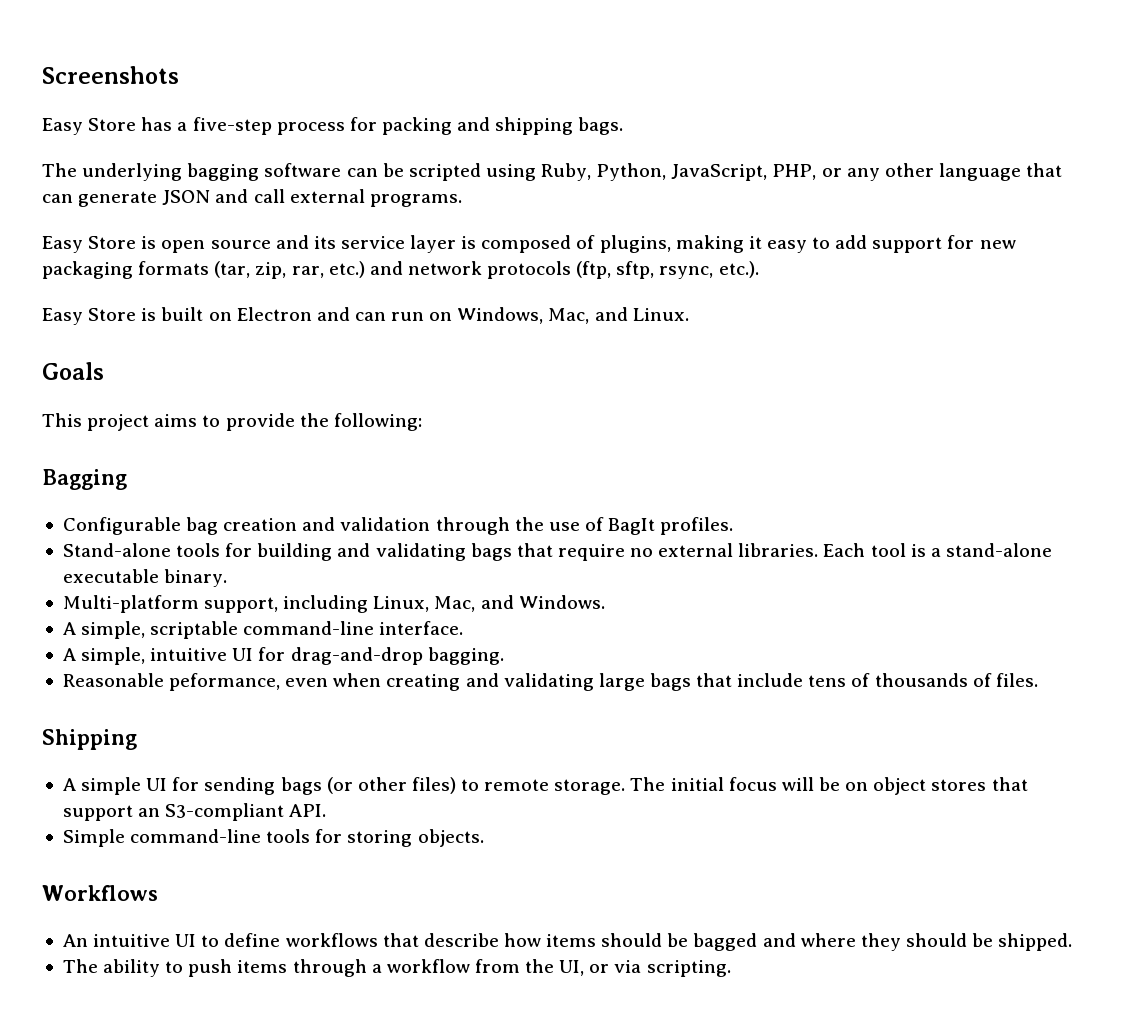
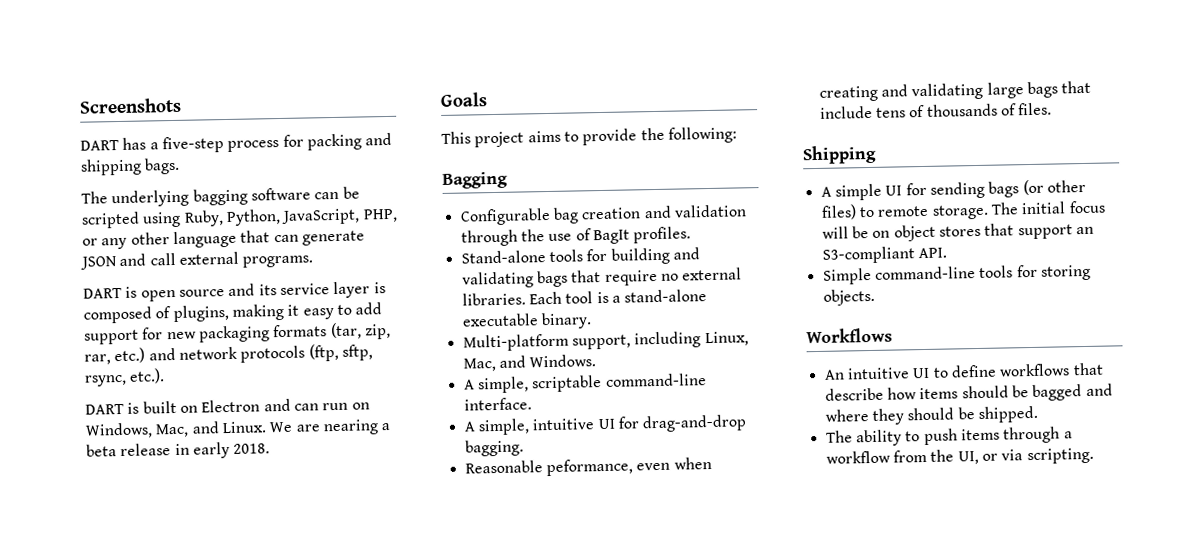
- Easy Store has a five-step process for packing and shipping bags.
+ DART has a five-step process for packing and shipping bags.
- Easy Store is open source and its service layer is composed of plugins, making it easy to add support for new packaging formats (tar, zip, rar, etc.) and network protocols (ftp, sftp, rsync, etc.).
+ DART is open source and its service layer is composed of plugins, making it easy to add support for new packaging formats (tar, zip, rar, etc.) and network protocols (ftp, sftp, rsync, etc.).
- Easy Store is built on Electron and can run on Windows, Mac, and Linux.
+ DART is built on Electron and can run on Windows, Mac, and Linux. We are nearing a beta release in early 2018.

